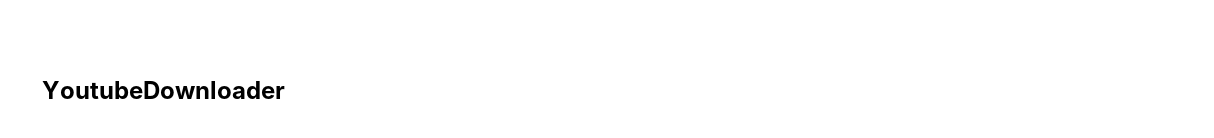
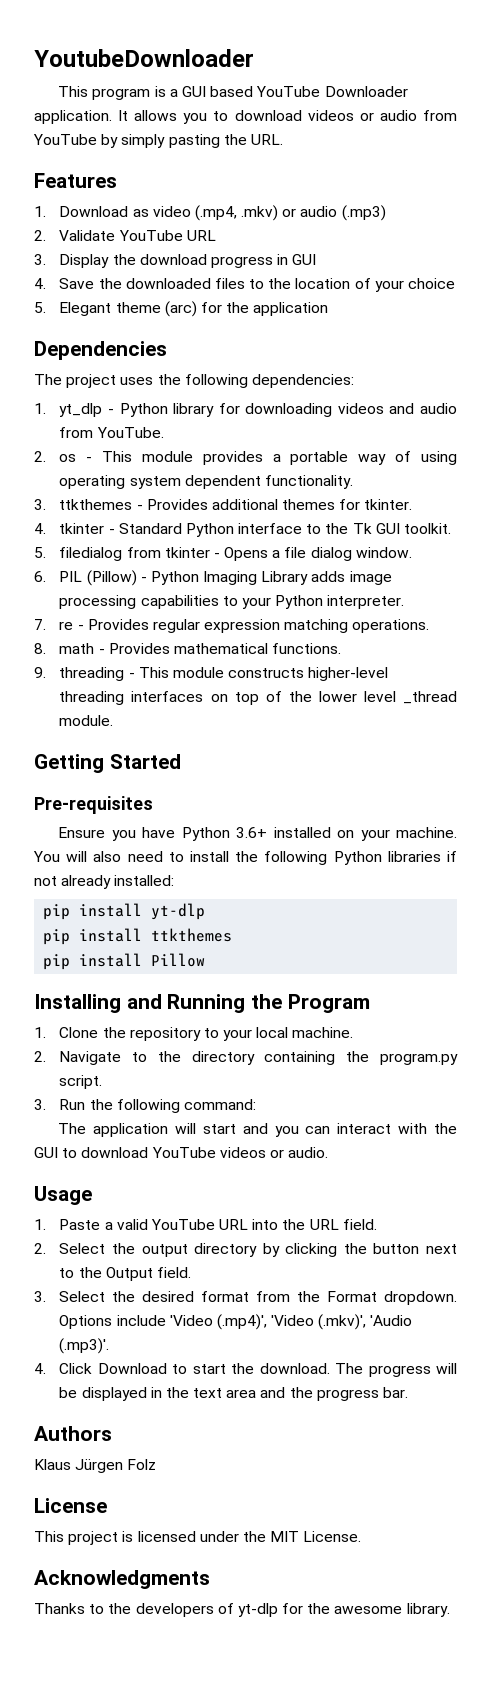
+ This program is a GUI based YouTube Downloader application. It allows you to download videos or audio from YouTube by simply pasting the URL.
+ Features
+ 1. Download as video (.mp4, .mkv) or audio (.mp3)
+ 2. Validate YouTube URL
+ 3. Display the download progress in GUI
+ 4. Save the downloaded files to the location of your choice
+ 5. Elegant theme (arc) for the application
+ Dependencies
+ The project uses the following dependencies:
+ 1. yt_dlp - Python library for downloading videos and audio from YouTube.
+ 2. os - This module provides a portable way of using operating system dependent functionality.
+ 3. ttkthemes - Provides additional themes for tkinter.
+ 4. tkinter - Standard Python interface to the Tk GUI toolkit.
+ 5. filedialog from tkinter - Opens a file dialog window.
+ 6. PIL (Pillow) - Python Imaging Library adds image processing capabilities to your Python interpreter.
+ 7. re - Provides regular expression matching operations.
+ 8. math - Provides mathematical functions.
+ 9. threading - This module constructs higher-level threading interfaces on top of the lower level _thread module.
+ Getting Started
+ Pre-requisites
+ Ensure you have Python 3.6+ installed on your machine. You will also need to install the following Python libraries if not already installed:
+ pip install yt-dlp
+ pip install ttkthemes
+ pip install Pillow
+ Installing and Running the Program
+ 1. Clone the repository to your local machine.
+ 2. Navigate to the directory containing the program.py script.
+ 3. Run the following command:
+ The application will start and you can interact with the GUI to download YouTube videos or audio.
+ Usage
+ 1. Paste a valid YouTube URL into the URL field.
+ 2. Select the output directory by clicking the button next to the Output field.
+ 3. Select the desired format from the Format dropdown. Options include 'Video (.mp4)', 'Video (.mkv)', 'Audio (.mp3)'.
+ 4. Click Download to start the download. The progress will be displayed in the text area and the progress bar.
+ Authors
+ Klaus Jürgen Folz
+ License
+ This project is licensed under the MIT License.
+ Acknowledgments
+ Thanks to the developers of yt-dlp for the awesome library.

